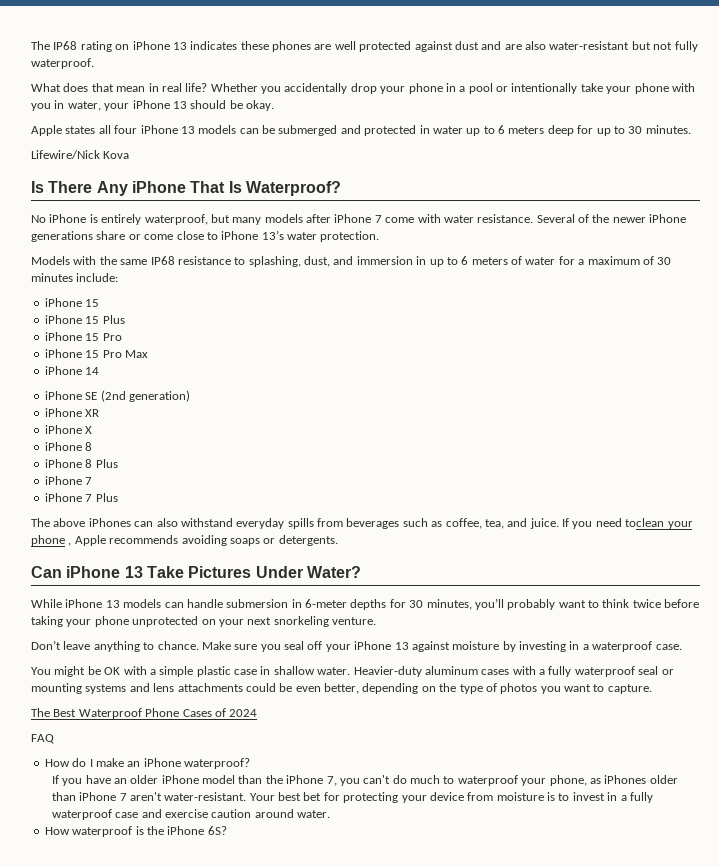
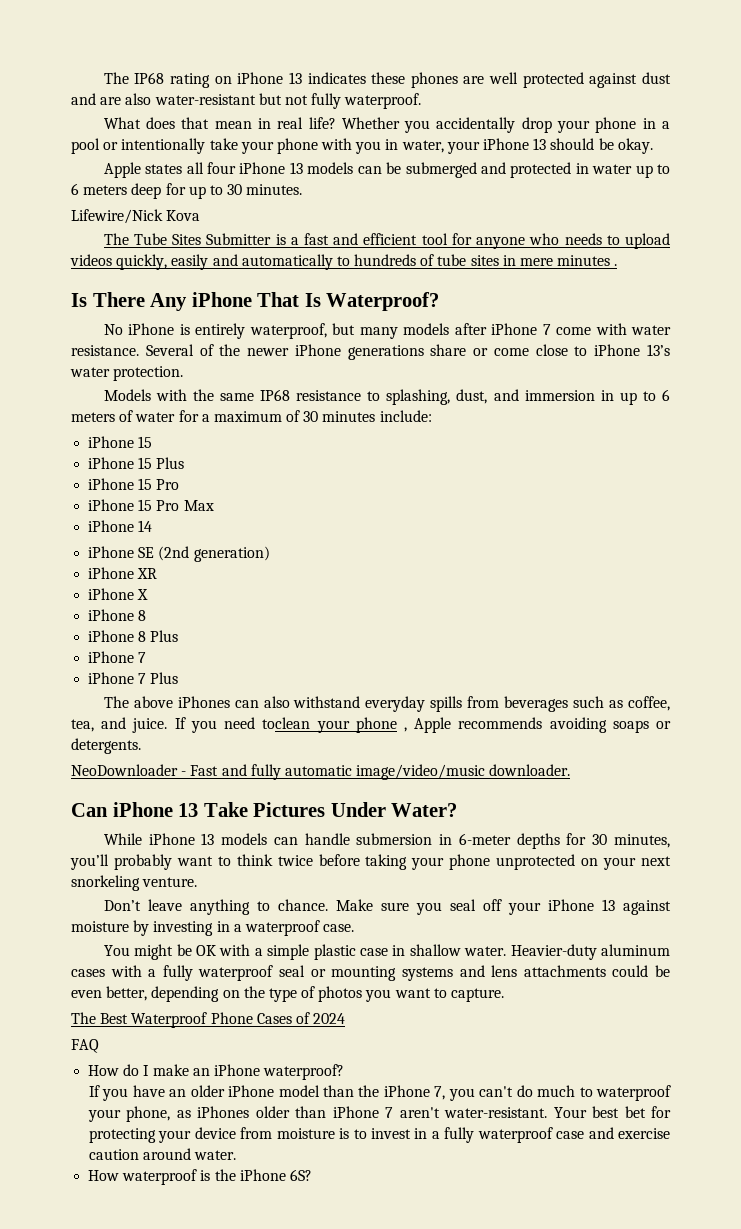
+ The Tube Sites Submitter is a fast and efficient tool for anyone who needs to upload videos quickly, easily and automatically to hundreds of tube sites in mere minutes .
+ NeoDownloader - Fast and fully automatic image/video/music downloader.

